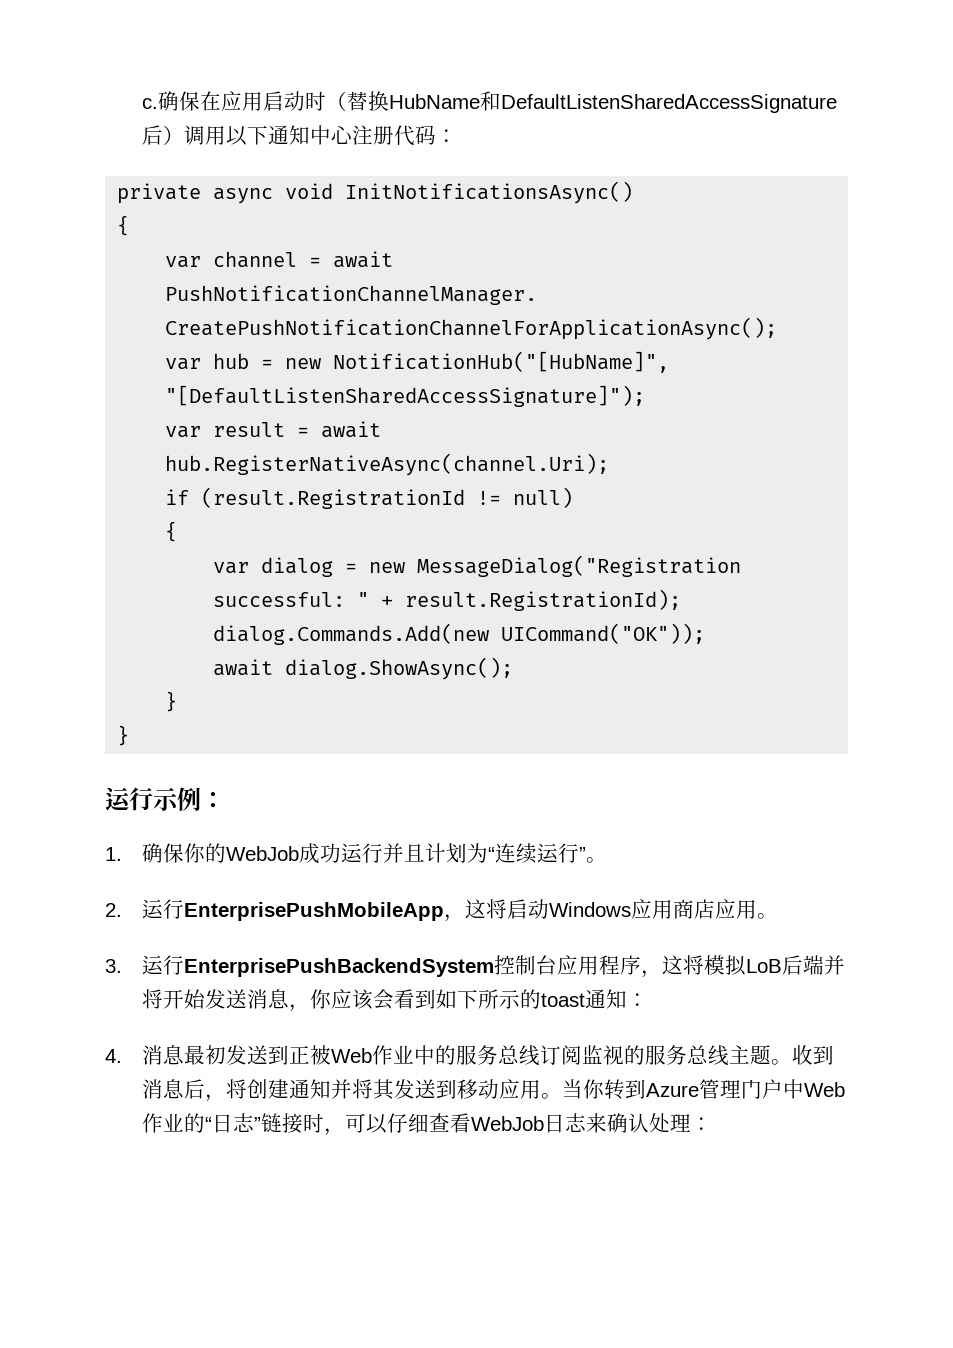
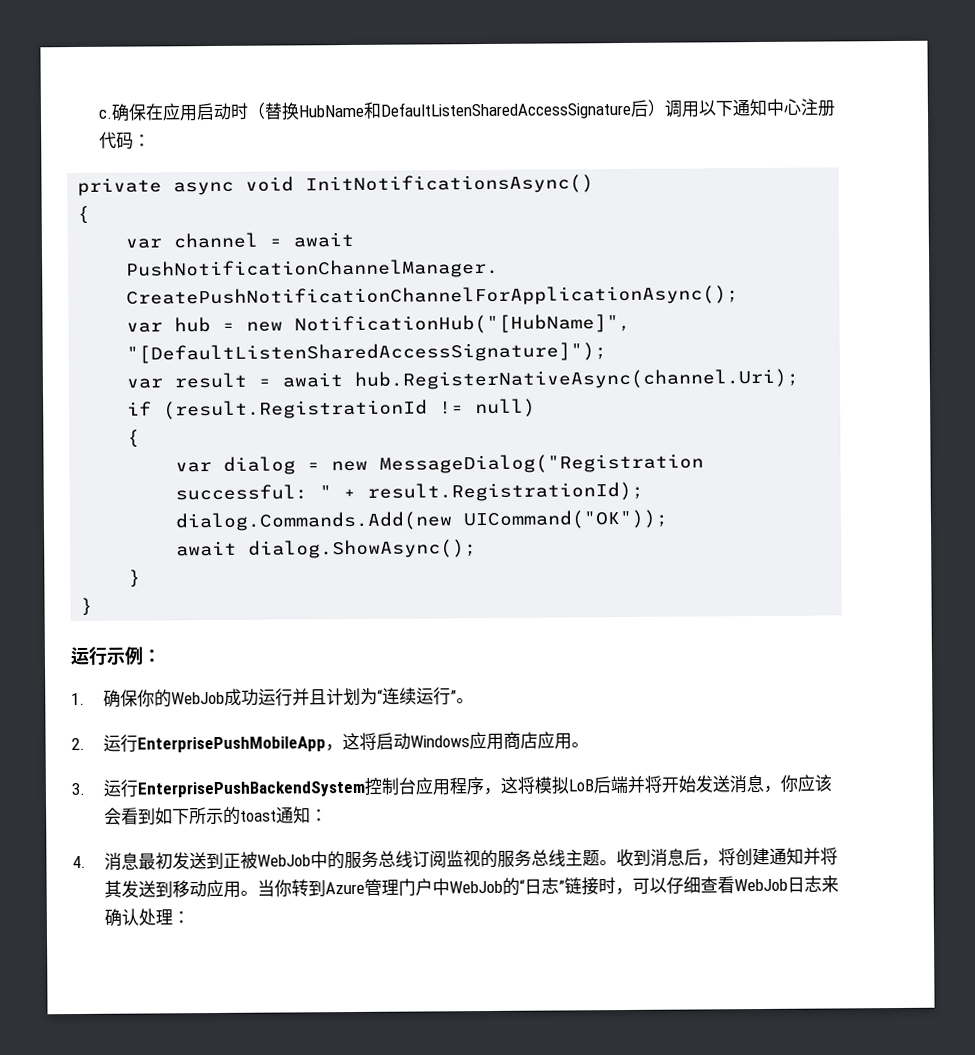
- 4.消息最初发送到正被Web作业中的服务总线订阅监视的服务总线主题。
+ 4.消息最初发送到正被WebJob中的服务总线订阅监视的服务总线主题。
- 当你转到Azure管理门户中Web作业的“日志”链接时，可以仔细查看WebJob日志来确认处理：
+ 当你转到Azure管理门户中WebJob的“日志”链接时，可以仔细查看WebJob日志来确认处理：

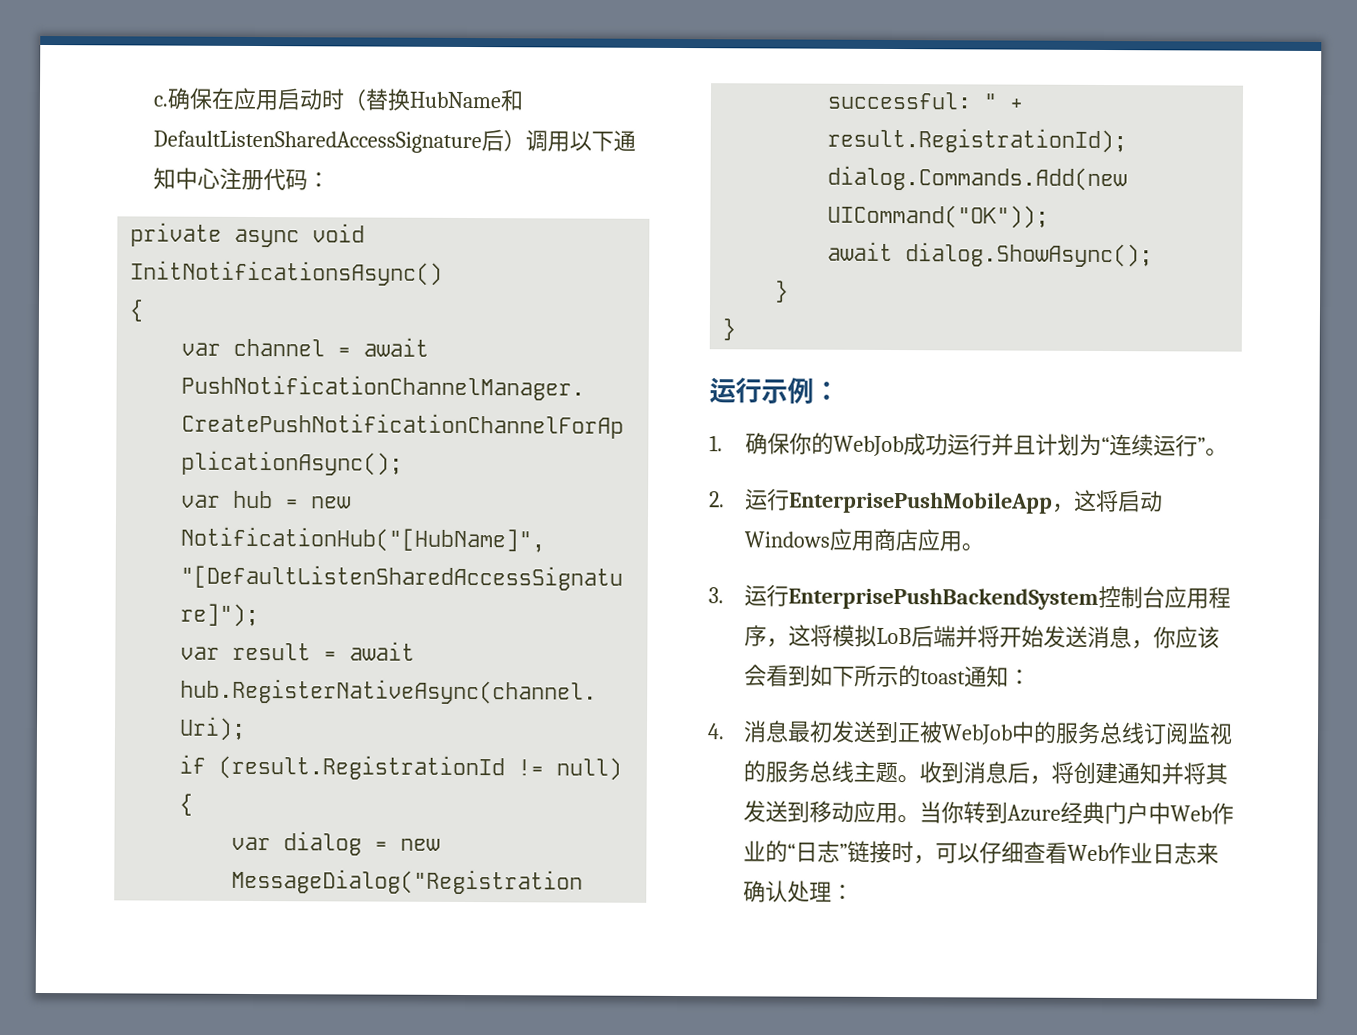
- 当你转到Azure管理门户中WebJob的“日志”链接时，可以仔细查看WebJob日志来确认处理：
+ 当你转到Azure经典门户中Web作业的“日志”链接时，可以仔细查看Web作业日志来确认处理：

